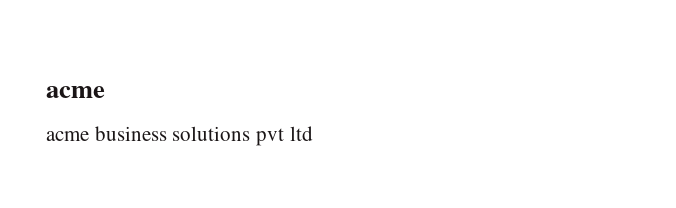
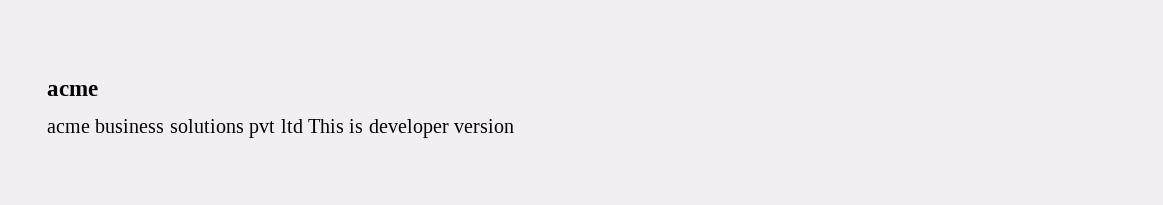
- acme business solutions pvt ltd
+ acme business solutions pvt ltd This is developer version

